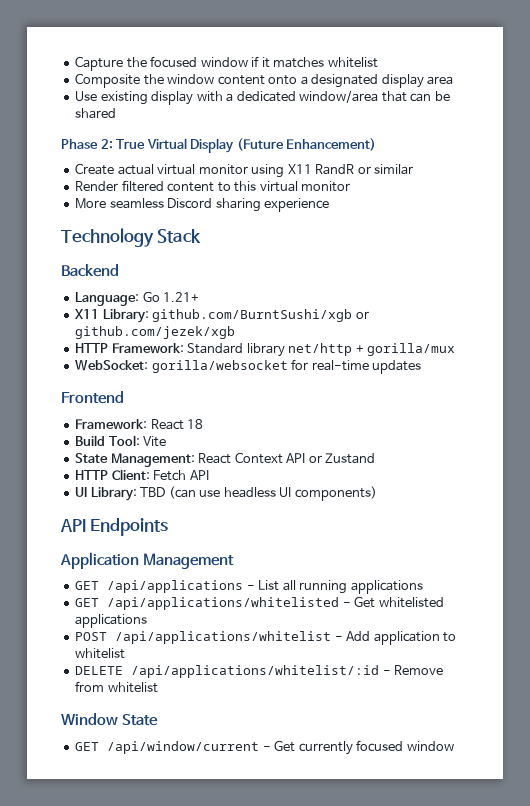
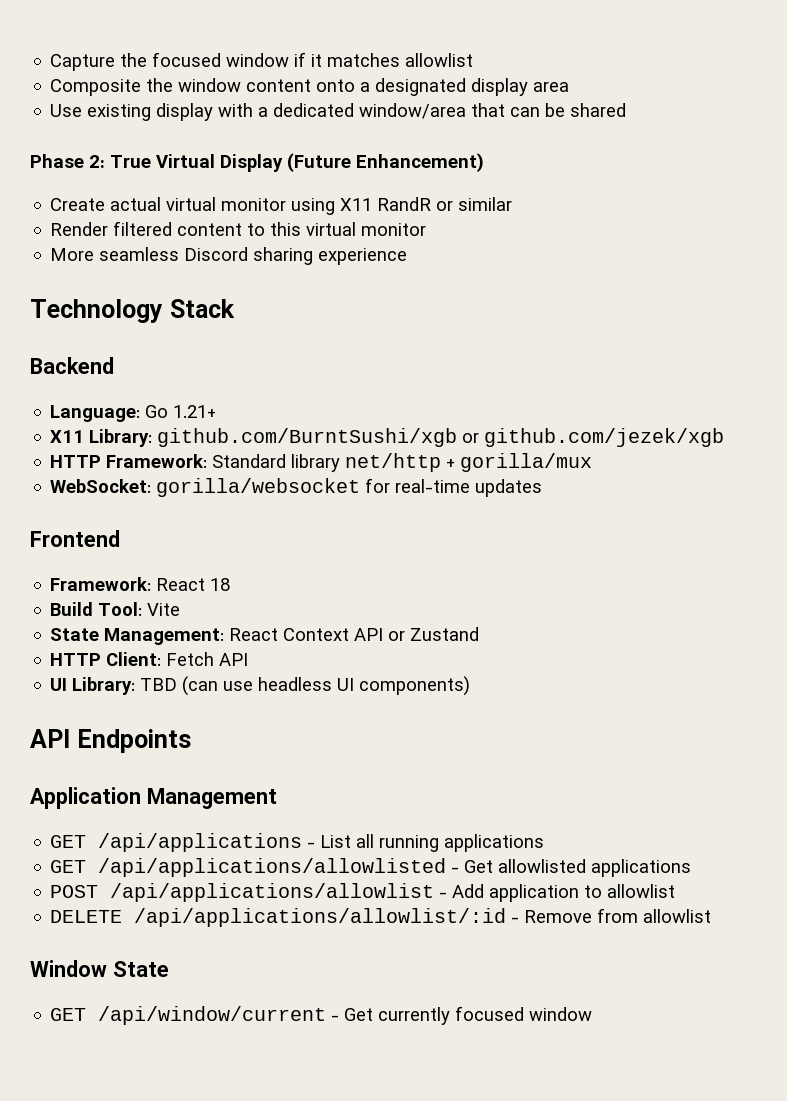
- Capture the focused window if it matches whitelist
+ Capture the focused window if it matches allowlist
- GET /api/applications/whitelisted - Get whitelisted applications
+ GET /api/applications/allowlisted - Get allowlisted applications
- POST /api/applications/whitelist - Add application to whitelist
+ POST /api/applications/allowlist - Add application to allowlist
- DELETE /api/applications/whitelist/:id - Remove from whitelist
+ DELETE /api/applications/allowlist/:id - Remove from allowlist

